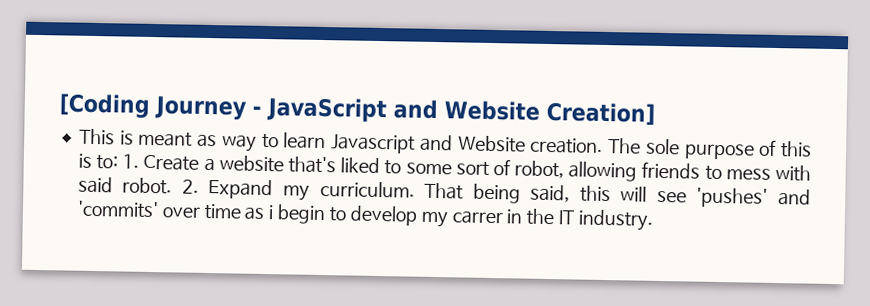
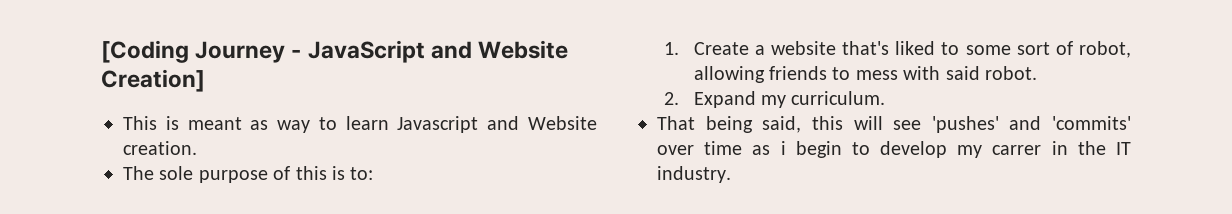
- This is meant as way to learn Javascript and Website creation. The sole purpose of this is to: 1. Create a website that's liked to some sort of robot, allowing friends to mess with said robot. 2. Expand my curriculum. That being said, this will see 'pushes' and 'commits' over time as i begin to develop my carrer in the IT industry.
+ This is meant as way to learn Javascript and Website creation.
+ The sole purpose of this is to:
+ 1. Create a website that's liked to some sort of robot, allowing friends to mess with said robot.
+ 2. Expand my curriculum.
+ That being said, this will see 'pushes' and 'commits' over time as i begin to develop my carrer in the IT industry.

